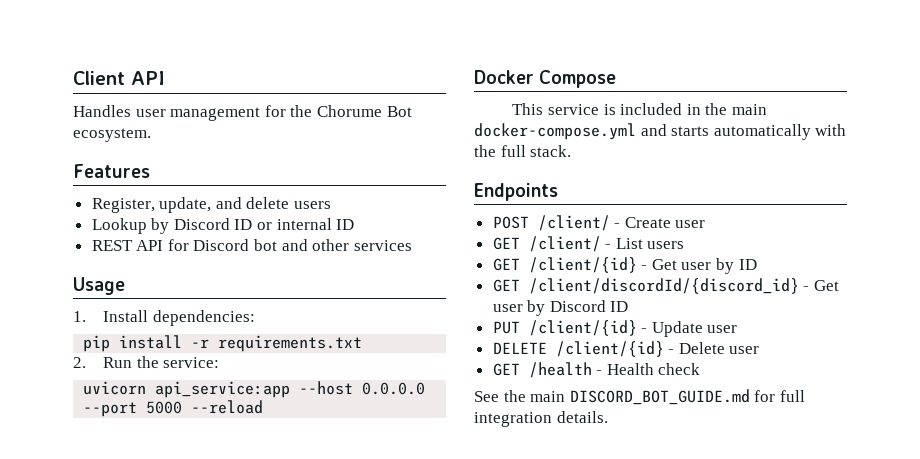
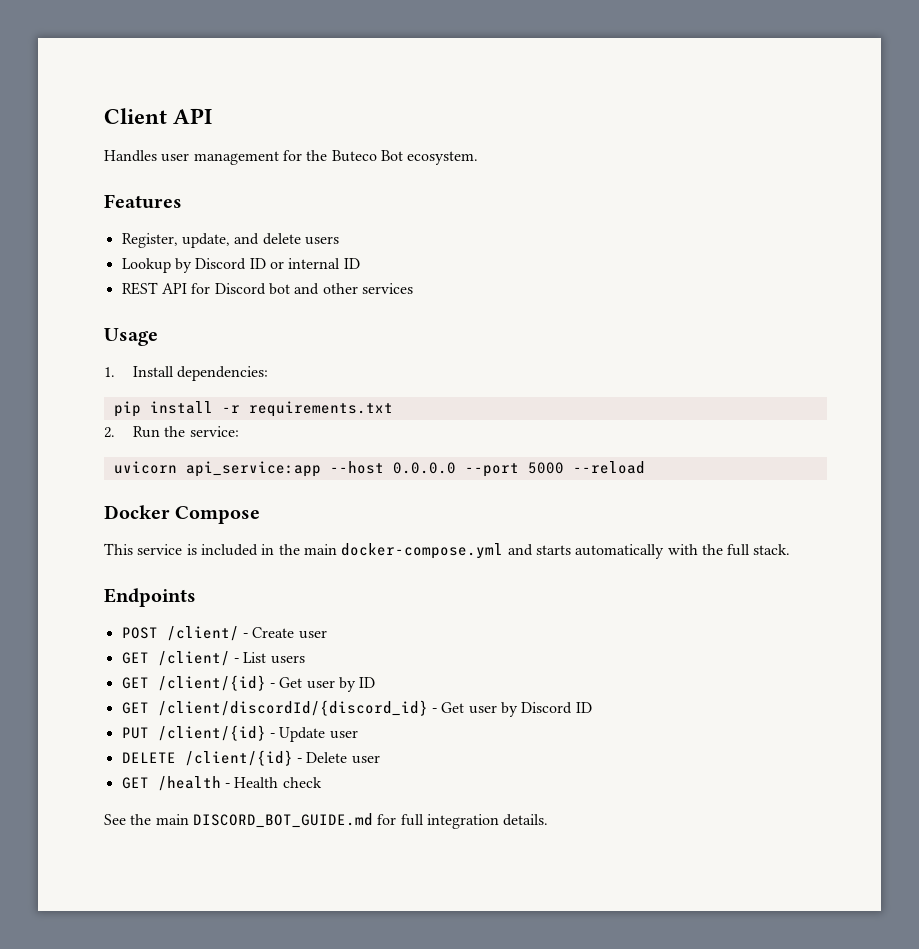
- Handles user management for the Chorume Bot ecosystem.
+ Handles user management for the Buteco Bot ecosystem.

